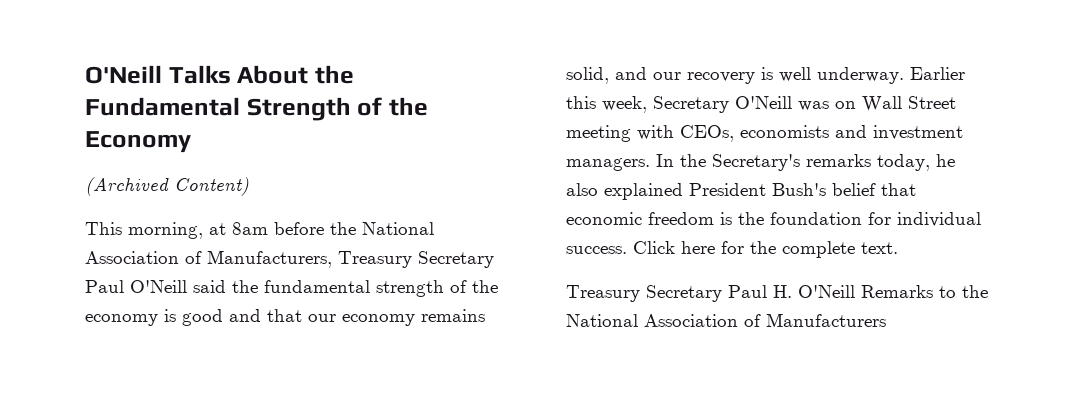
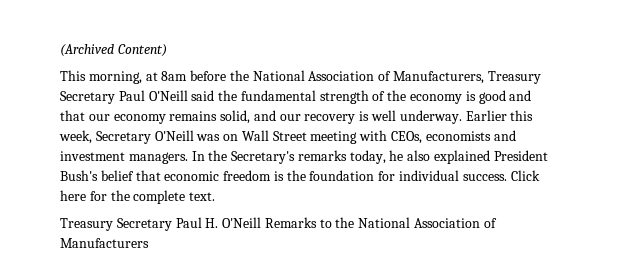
- O'Neill Talks About the Fundamental Strength of the Economy

